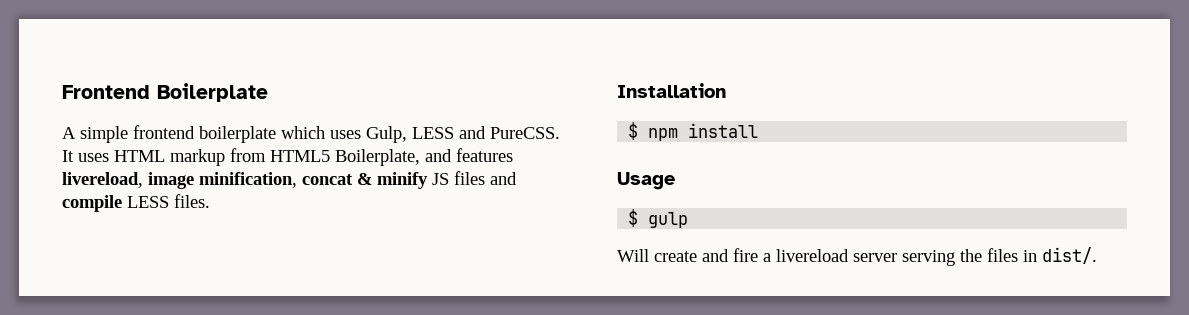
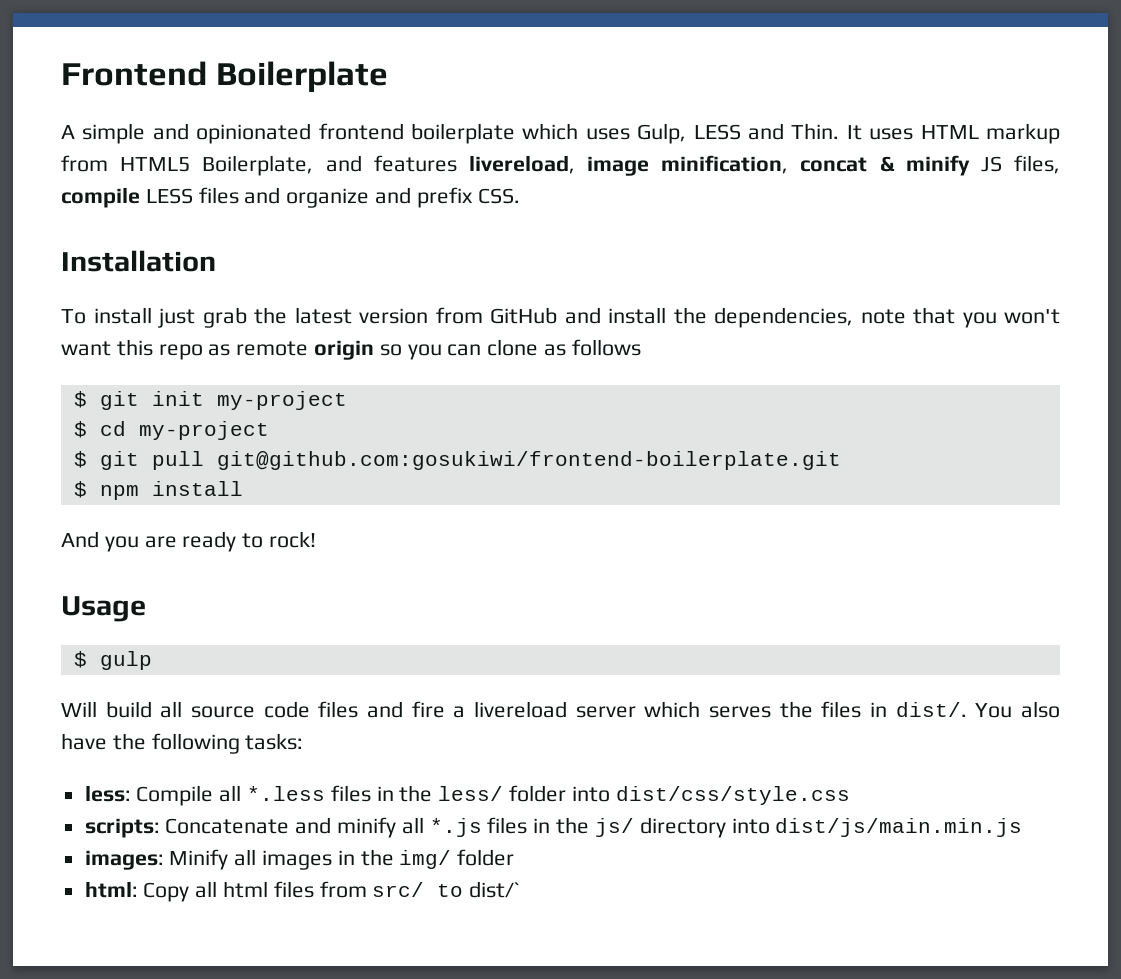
- A simple frontend boilerplate which uses Gulp, LESS and PureCSS.
+ A simple and opinionated frontend boilerplate which uses Gulp, LESS and Thin.
- It uses HTML markup from HTML5 Boilerplate, and features livereload, image minification, concat & minify JS files and compile LESS files.
+ It uses HTML markup from HTML5 Boilerplate, and features livereload, image minification, concat & minify JS files, compile LESS files and organize and prefix CSS.
  Installation
+ To install just grab the latest version from GitHub and install the dependencies, note that you won't want this repo as remote origin so you can clone as follows
+ $ git init my-project
+ $ cd my-project
+ $ git pull git@github.com:gosukiwi/frontend-boilerplate.git
  $ npm install
+ And you are ready to rock!
- Will create and fire a livereload server serving the files in dist/.
+ Will build all source code files and fire a livereload server which serves the files in dist/.
+ You also have the following tasks:
+ less: Compile all *.less files in the less/ folder into dist/css/style.css
+ scripts: Concatenate and minify all *.js files in the js/ directory into dist/js/main.min.js
+ images: Minify all images in the img/ folder
+ html: Copy all html files from src/ to dist/`

